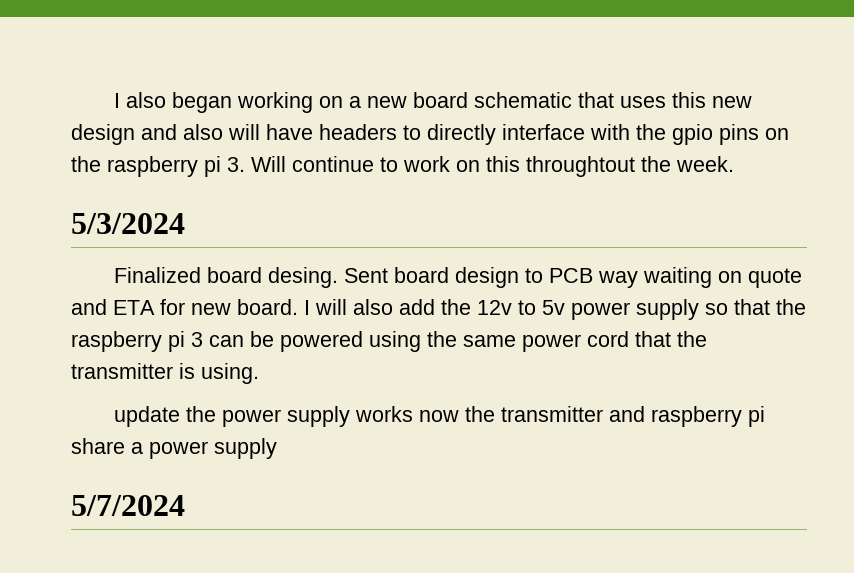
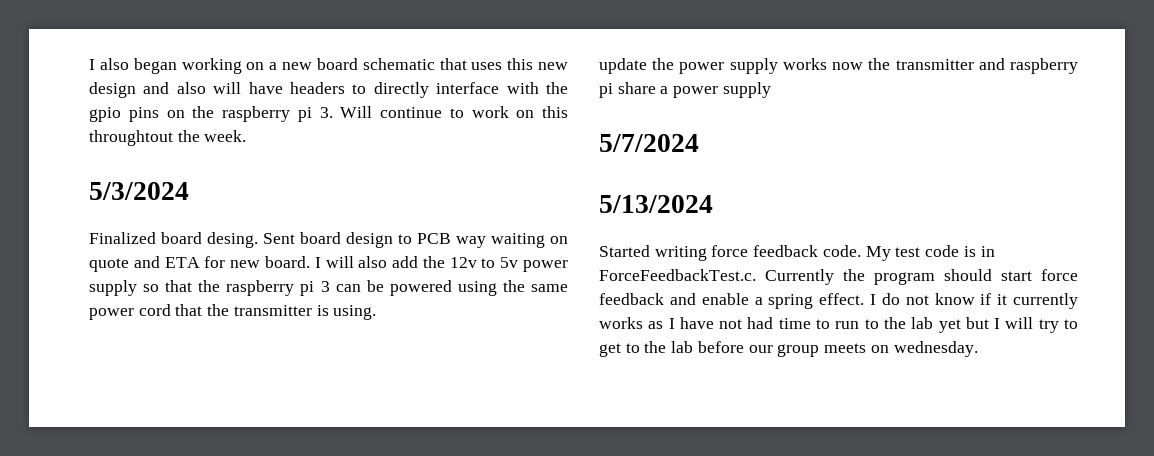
+ 5/13/2024
+ Started writing force feedback code. My test code is in ForceFeedbackTest.c. Currently the program should start force feedback and enable a spring effect. I do not know if it currently works as I have not had time to run to the lab yet but I will try to get to the lab before our group meets on wednesday.

